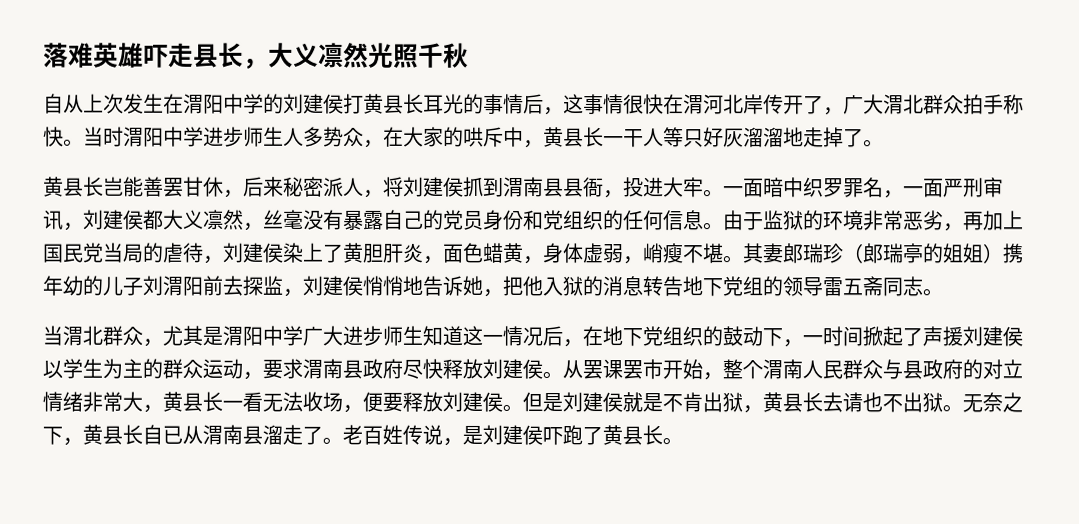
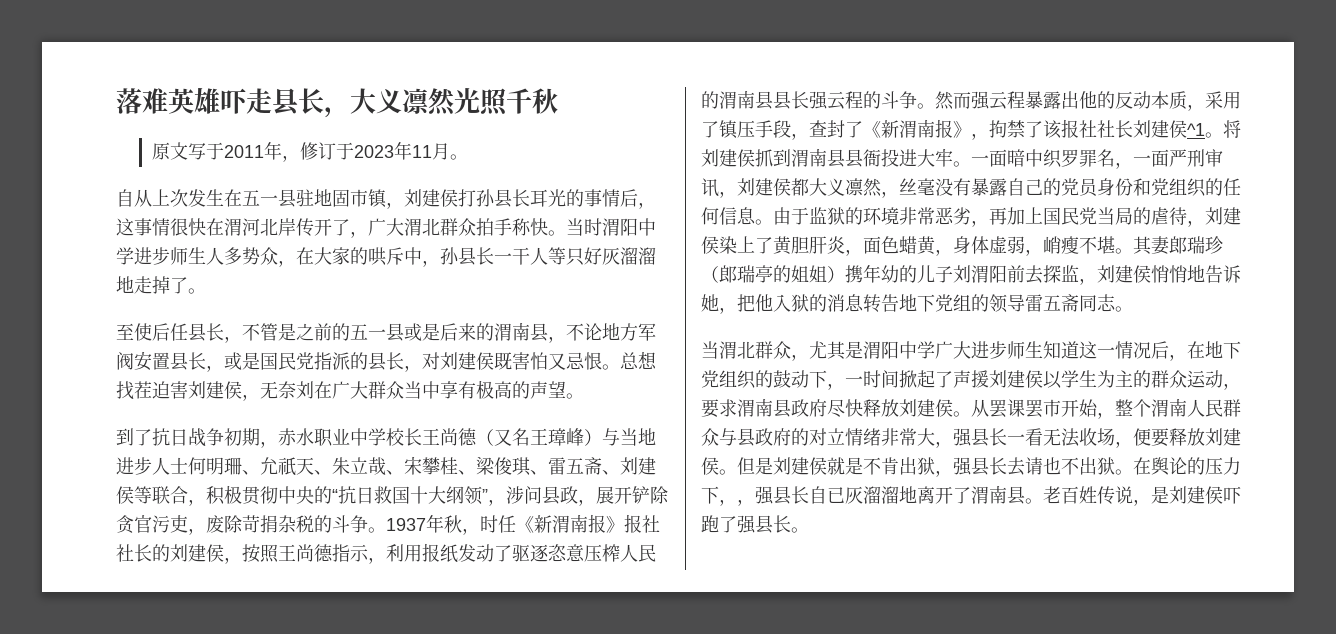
+ 原文写于2011年，修订于2023年11月。
- 自从上次发生在渭阳中学的刘建侯打黄县长耳光的事情后，这事情很快在渭河北岸传开了，广大渭北群众拍手称快。
+ 自从上次发生在五一县驻地固市镇，刘建侯打孙县长耳光的事情后，这事情很快在渭河北岸传开了，广大渭北群众拍手称快。
- 当时渭阳中学进步师生人多势众，在大家的哄斥中，黄县长一干人等只好灰溜溜地走掉了。
+ 当时渭阳中学进步师生人多势众，在大家的哄斥中，孙县长一干人等只好灰溜溜地走掉了。
- 黄县长岂能善罢甘休，后来秘密派人，将刘建侯抓到渭南县县衙，投进大牢。
+ 至使后任县长，不管是之前的五一县或是后来的渭南县，不论地方军阀安置县长，或是国民党指派的县长，对刘建侯既害怕又忌恨。总想找茬迫害刘建侯，无奈刘在广大群众当中享有极高的声望。
+ 到了抗日战争初期，赤水职业中学校长王尚德（又名王璋峰）与当地进步人士何明珊、允祇天、朱立哉、宋攀桂、梁俊琪、雷五斋、刘建侯等联合，积极贯彻中央的“抗日救国十大纲领”，涉问县政，展开铲除贪官污吏，废除苛捐杂税的斗争。1937年秋，时任《新渭南报》报社社长的刘建侯，按照王尚德指示，利用报纸发动了驱逐恣意压榨人民的渭南县县长强云程的斗争。然而强云程暴露出他的反动本质，采用了镇压手段，查封了《新渭南报》，拘禁了该报社社长刘建侯^1。将刘建侯抓到渭南县县衙投进大牢。
- 从罢课罢市开始，整个渭南人民群众与县政府的对立情绪非常大，黄县长一看无法收场，便要释放刘建侯。
+ 从罢课罢市开始，整个渭南人民群众与县政府的对立情绪非常大，强县长一看无法收场，便要释放刘建侯。
- 但是刘建侯就是不肯出狱，黄县长去请也不出狱。
+ 但是刘建侯就是不肯出狱，强县长去请也不出狱。
- 无奈之下，黄县长自已从渭南县溜走了。
+ 在舆论的压力下，，强县长自已灰溜溜地离开了渭南县。
- 老百姓传说，是刘建侯吓跑了黄县长。
+ 老百姓传说，是刘建侯吓跑了强县长。

